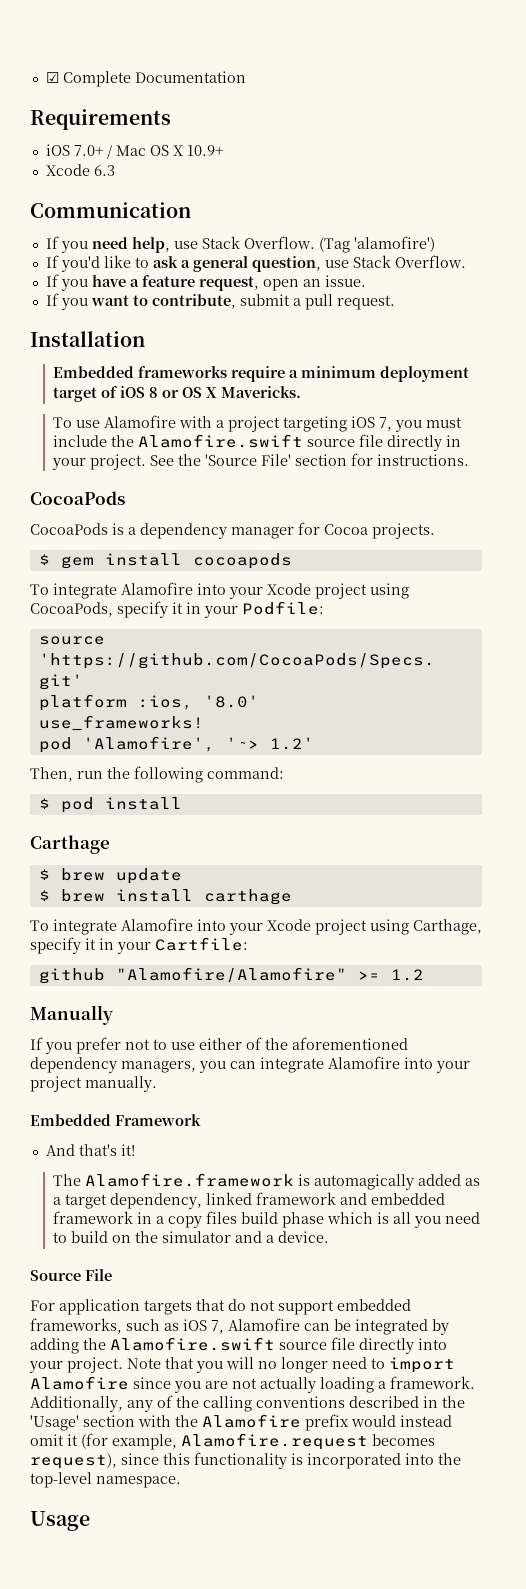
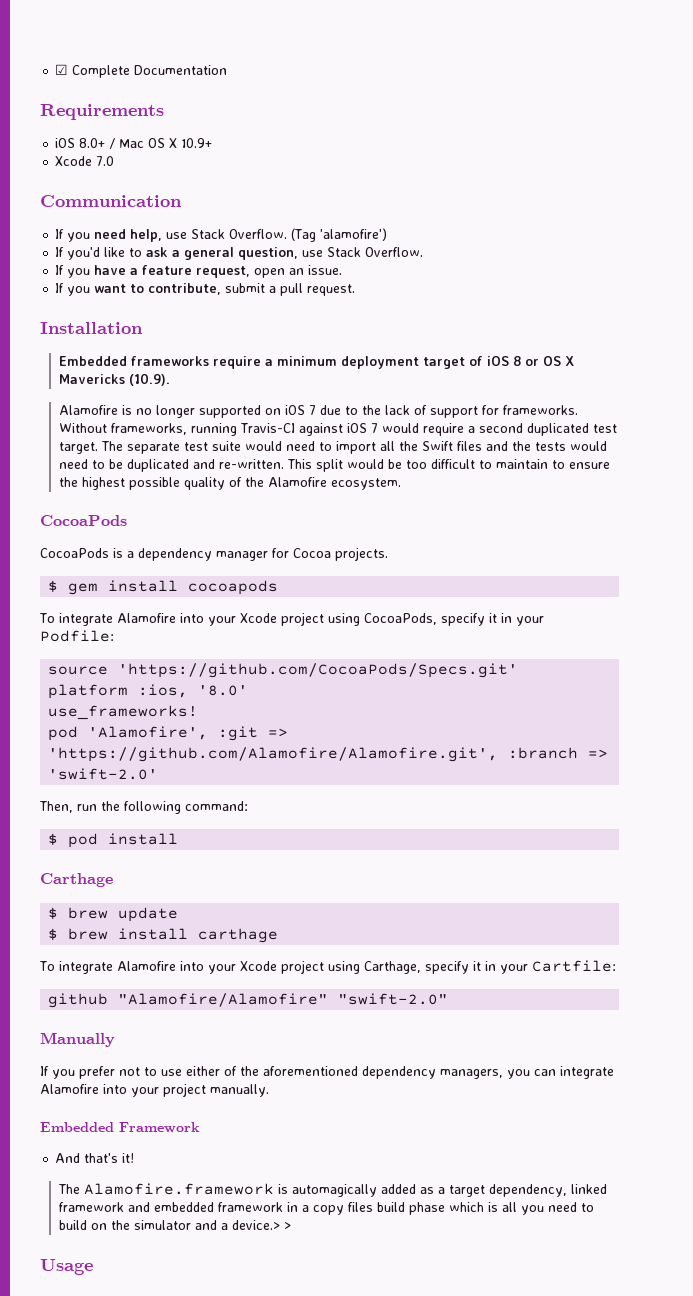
- iOS 7.0+ / Mac OS X 10.9+
+ iOS 8.0+ / Mac OS X 10.9+
- Xcode 6.3
+ Xcode 7.0
- Embedded frameworks require a minimum deployment target of iOS 8 or OS X Mavericks.
- To use Alamofire with a project targeting iOS 7, you must include the Alamofire.swift source file directly in your project. See the 'Source File' section for instructions.
+ Embedded frameworks require a minimum deployment target of iOS 8 or OS X Mavericks (10.9).
+ Alamofire is no longer supported on iOS 7 due to the lack of support for frameworks. Without frameworks, running Travis-CI against iOS 7 would require a second duplicated test target. The separate test suite would need to import all the Swift files and the tests would need to be duplicated and re-written. This split would be too difficult to maintain to ensure the highest possible quality of the Alamofire ecosystem.
- pod 'Alamofire', '~> 1.2'
+ pod 'Alamofire', :git => 'https://github.com/Alamofire/Alamofire.git', :branch => 'swift-2.0'
- github "Alamofire/Alamofire" >= 1.2
+ github "Alamofire/Alamofire" "swift-2.0"
- The Alamofire.framework is automagically added as a target dependency, linked framework and embedded framework in a copy files build phase which is all you need to build on the simulator and a device.
- Source File
- For application targets that do not support embedded frameworks, such as iOS 7, Alamofire can be integrated by adding the Alamofire.swift source file directly into your project. Note that you will no longer need to import Alamofire since you are not actually loading a framework. Additionally, any of the calling conventions described in the 'Usage' section with the Alamofire prefix would instead omit it (for example, Alamofire.request becomes request), since this functionality is incorporated into the top-level namespace.
+ The Alamofire.framework is automagically added as a target dependency, linked framework and embedded framework in a copy files build phase which is all you need to build on the simulator and a device.> >

